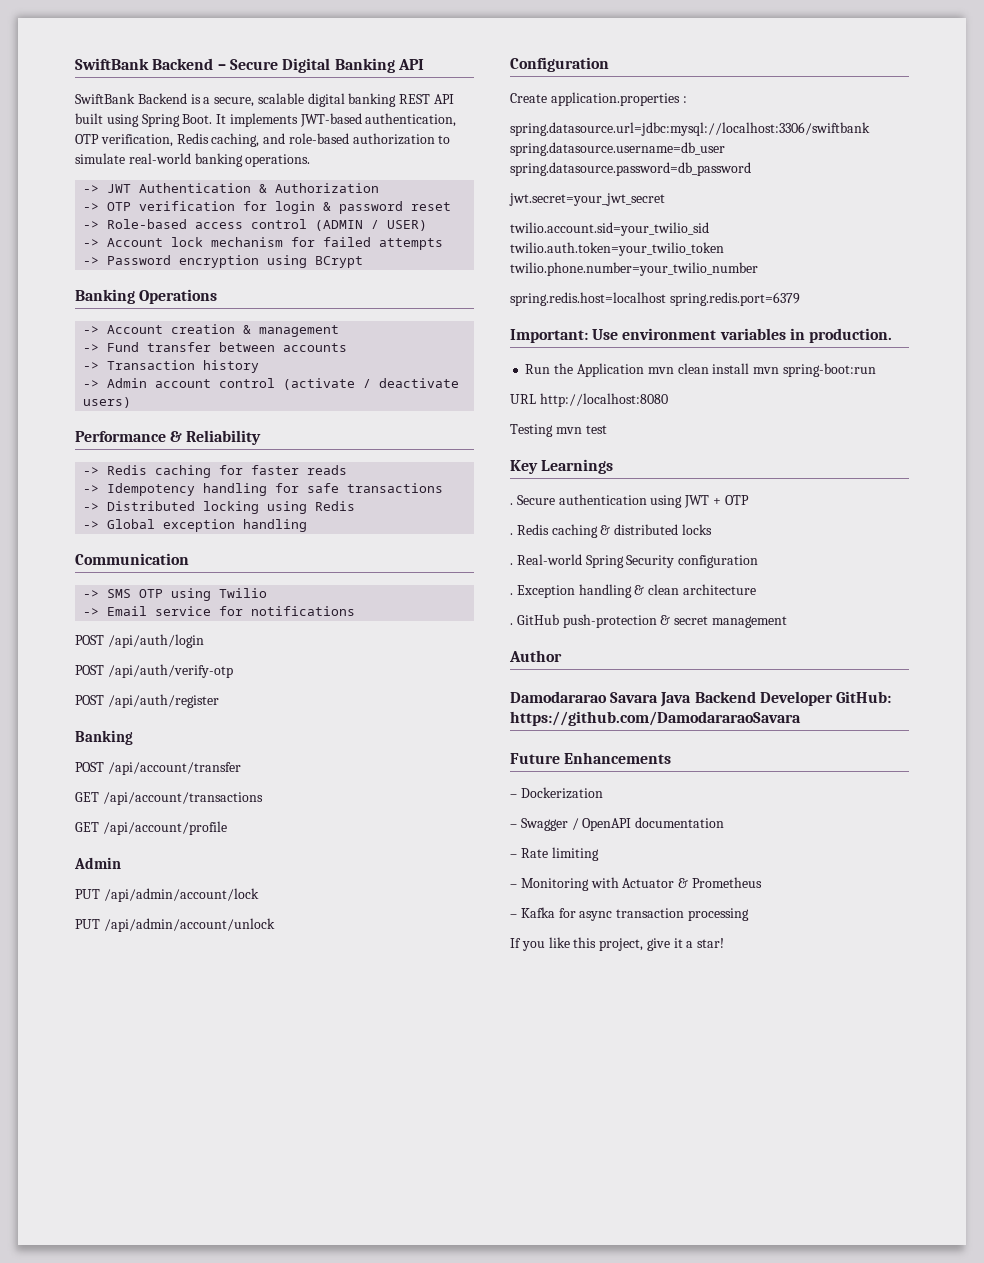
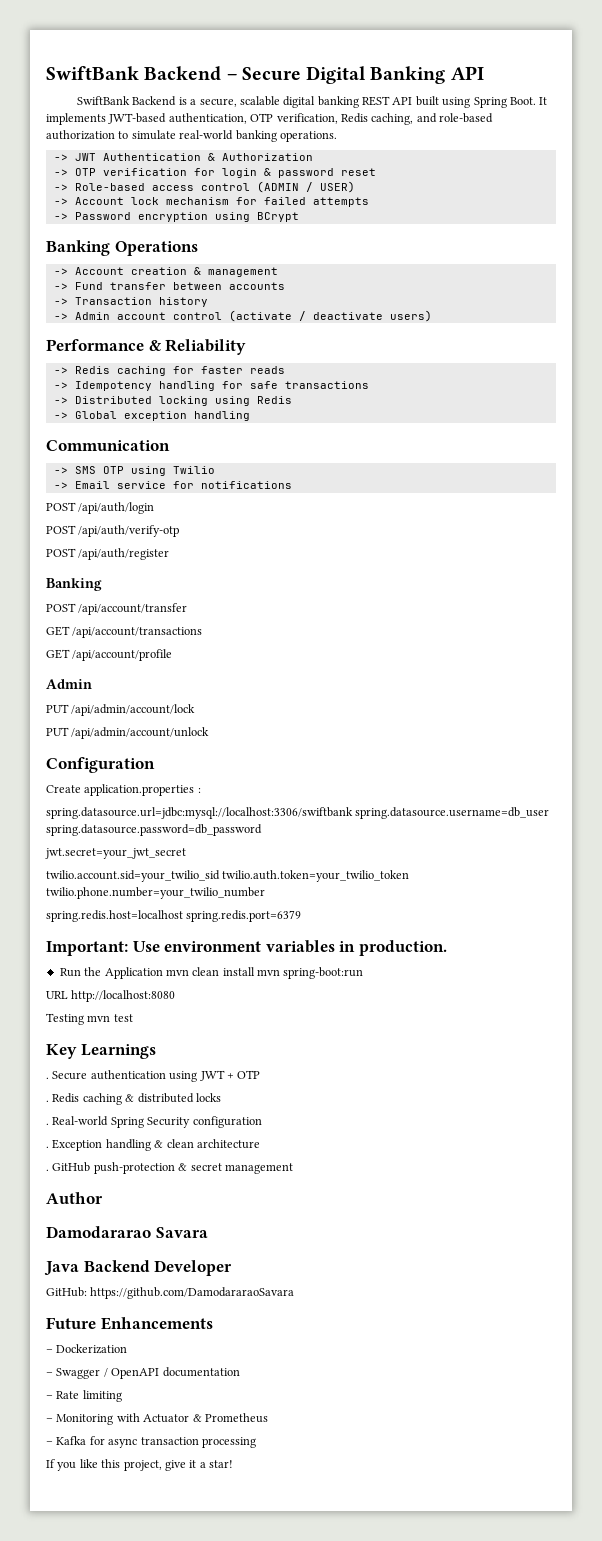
- Damodararao Savara Java Backend Developer GitHub: https://github.com/DamodararaoSavara
+ Damodararao Savara
+ Java Backend Developer
+ GitHub: https://github.com/DamodararaoSavara

